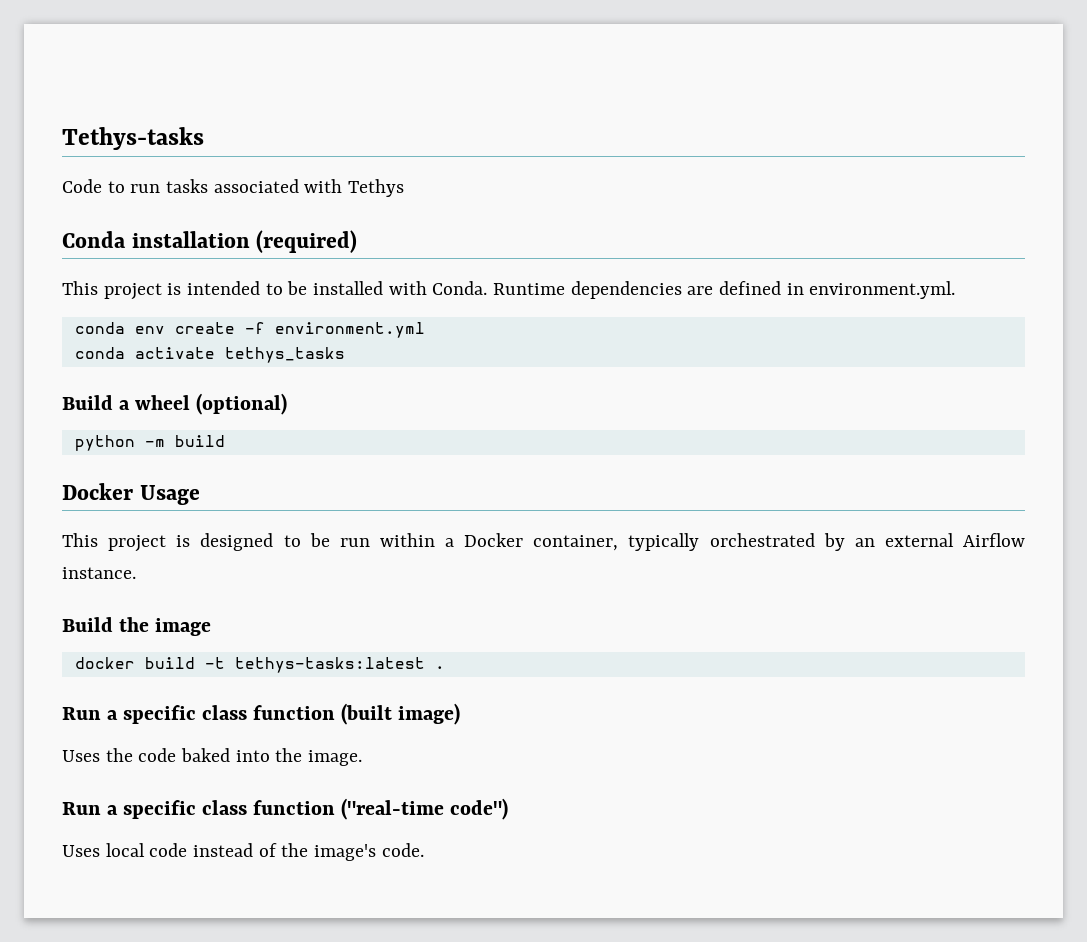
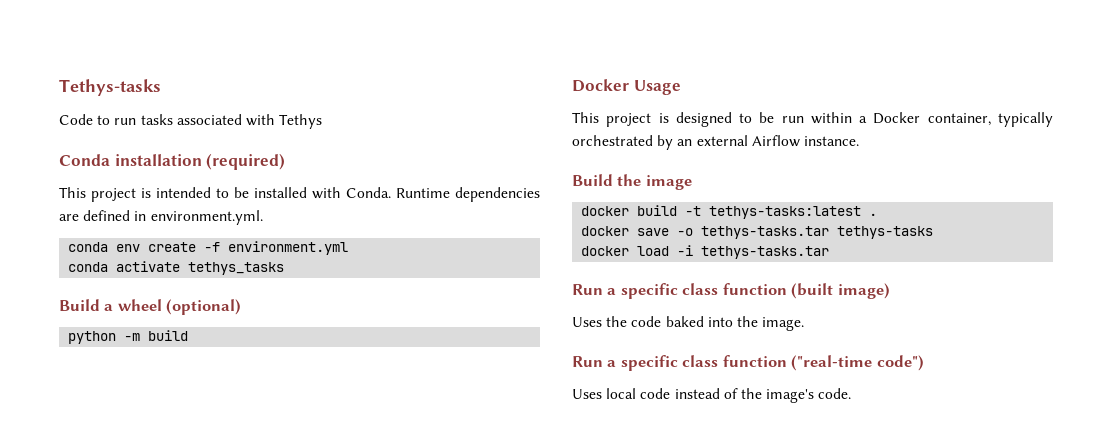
+ docker save -o tethys-tasks.tar tethys-tasks
+ docker load -i tethys-tasks.tar

